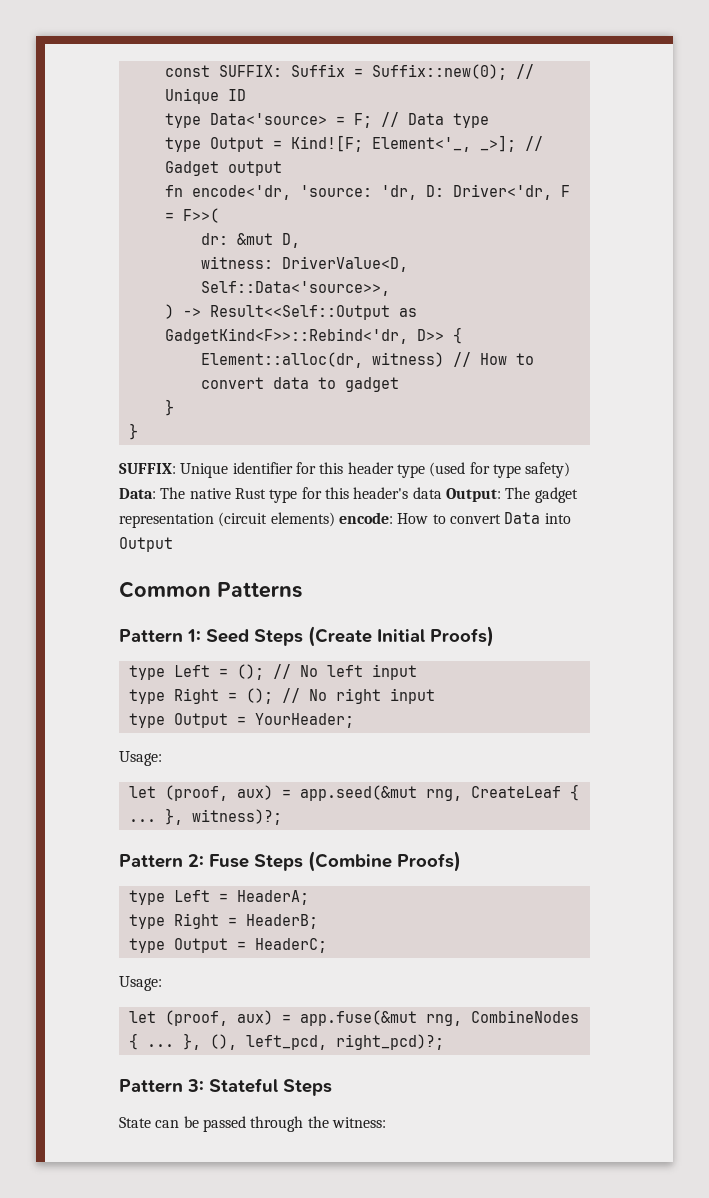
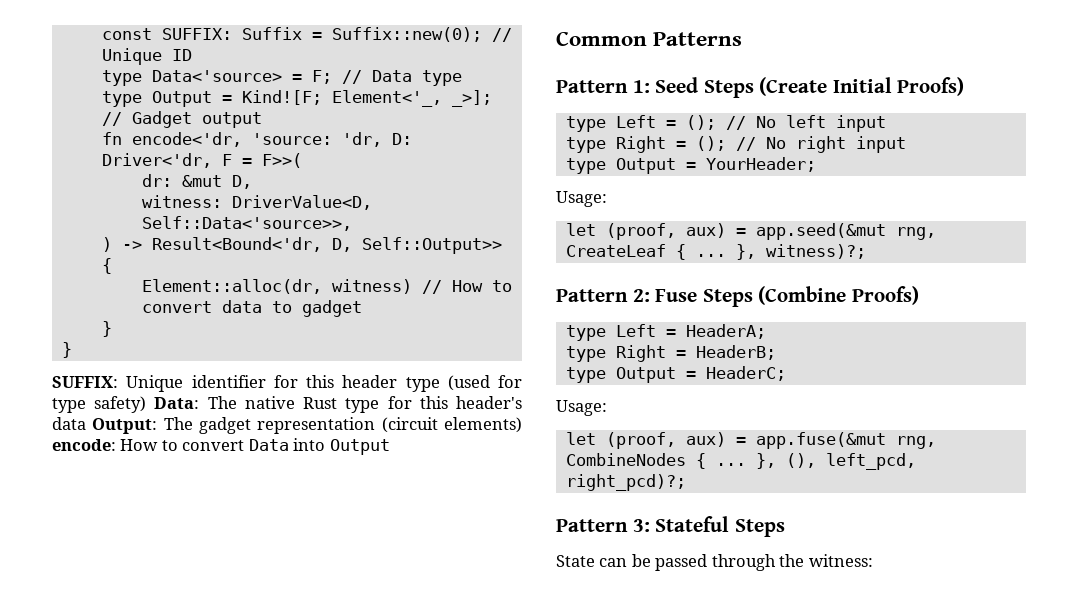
- ) -> Result<<Self::Output as GadgetKind<F>>::Rebind<'dr, D>> {
+ ) -> Result<Bound<'dr, D, Self::Output>> {

